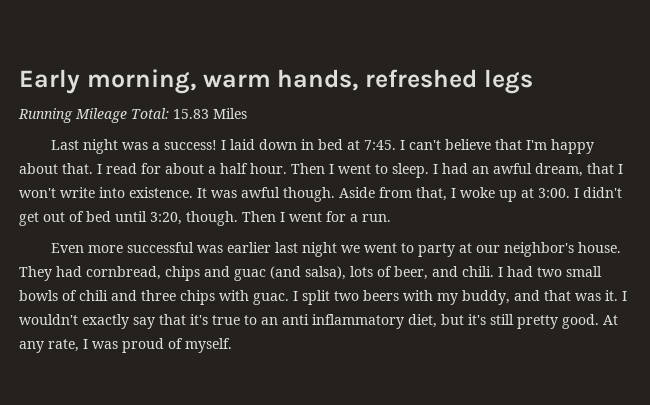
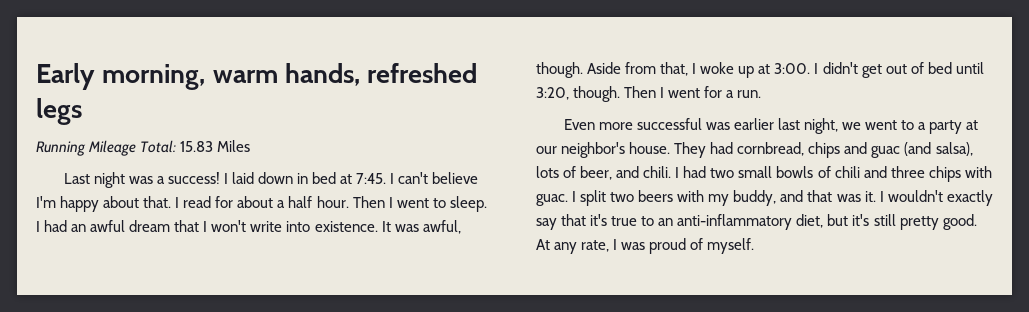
- I can't believe that I'm happy about that.
+ I can't believe I'm happy about that.
- I had an awful dream, that I won't write into existence.
+ I had an awful dream that I won't write into existence.
- It was awful though.
+ It was awful, though.
- Even more successful was earlier last night we went to party at our neighbor's house.
+ Even more successful was earlier last night, we went to a party at our neighbor's house.
- I wouldn't exactly say that it's true to an anti inflammatory diet, but it's still pretty good.
+ I wouldn't exactly say that it's true to an anti-inflammatory diet, but it's still pretty good.

